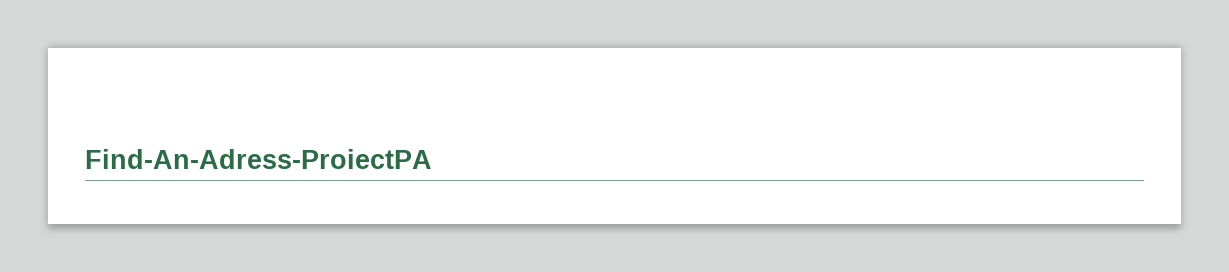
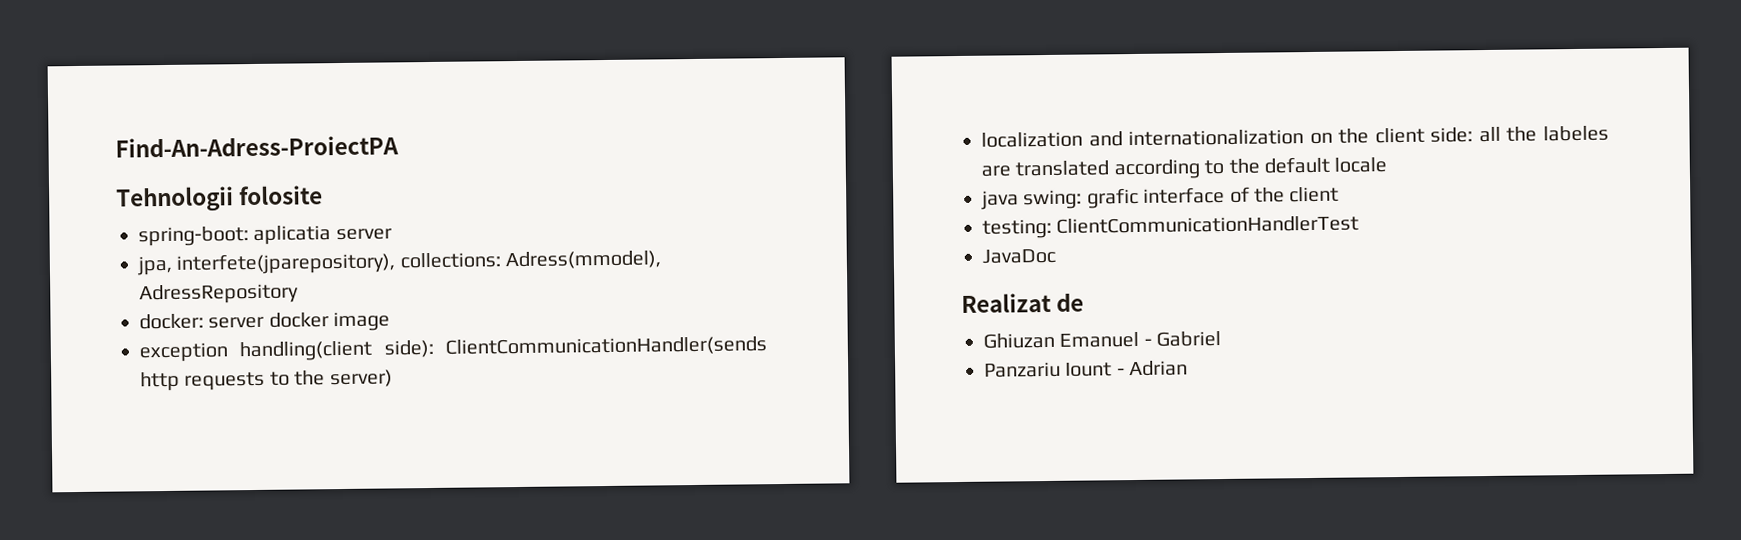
+ Tehnologii folosite
+ spring-boot: aplicatia server
+ jpa, interfete(jparepository), collections: Adress(mmodel), AdressRepository
+ docker: server docker image
+ exception handling(client side): ClientCommunicationHandler(sends http requests to the server)
+ localization and internationalization on the client side: all the labeles are translated according to the default locale
+ java swing: grafic interface of the client
+ testing: ClientCommunicationHandlerTest
+ JavaDoc
+ Realizat de
+ Ghiuzan Emanuel - Gabriel
+ Panzariu Iount - Adrian

